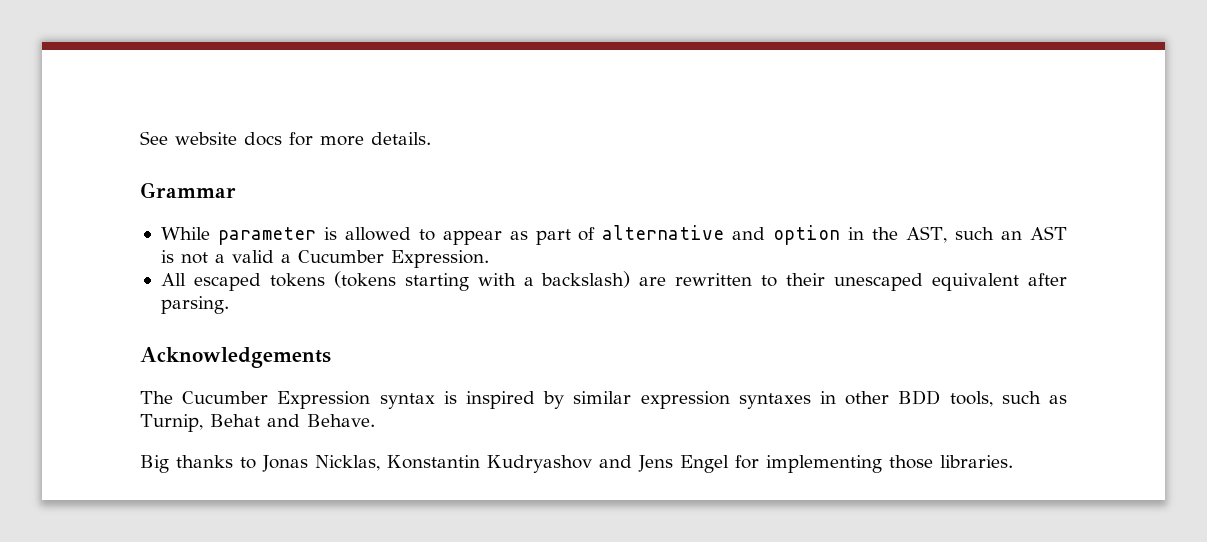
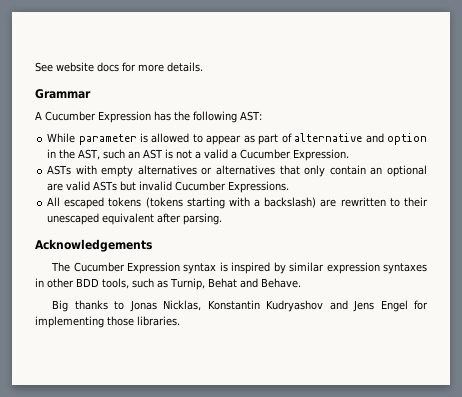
+ A Cucumber Expression has the following AST:
+ ASTs with empty alternatives or alternatives that only contain an optional are valid ASTs but invalid Cucumber Expressions.

